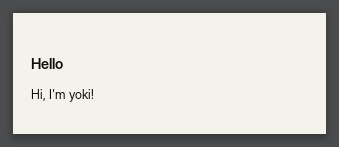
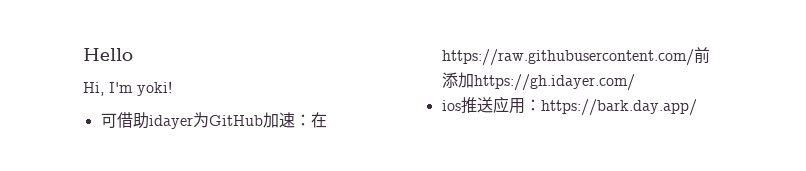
+ 可借助idayer为GitHub加速：在https://raw.githubusercontent.com/前添加https://gh.idayer.com/
+ ios推送应用：https://bark.day.app/

